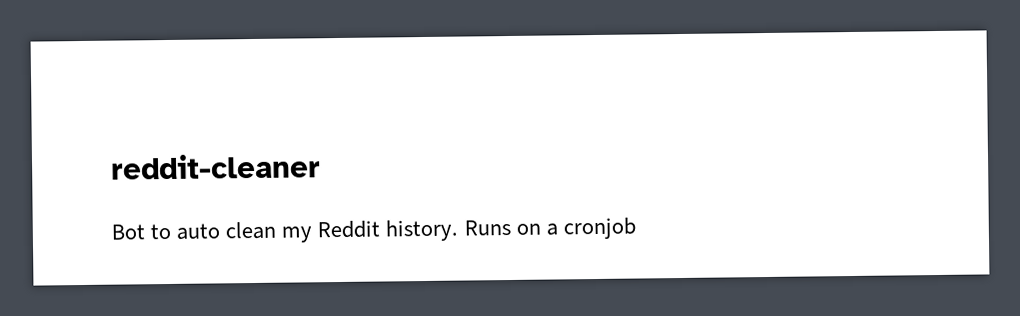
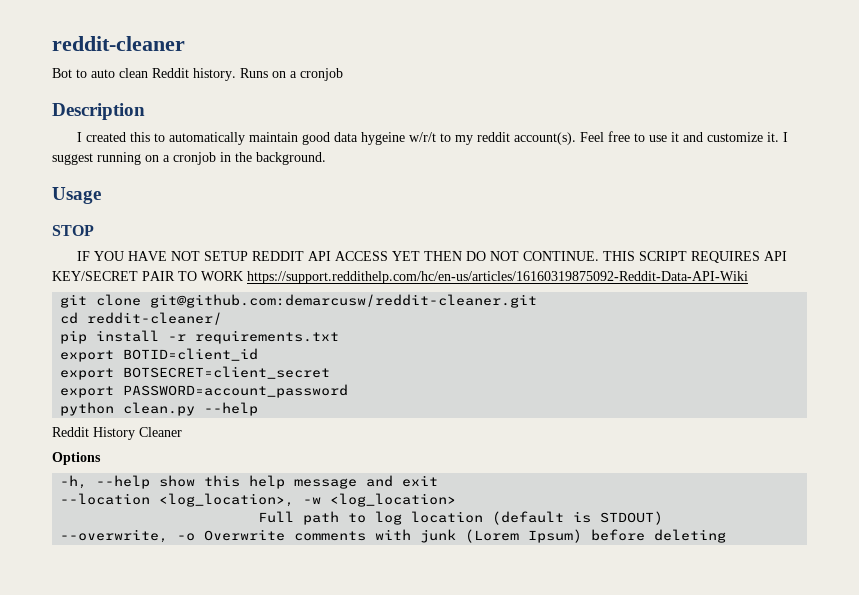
- Bot to auto clean my Reddit history.
+ Bot to auto clean Reddit history.
+ Description
+ I created this to automatically maintain good data hygeine w/r/t to my reddit account(s). Feel free to use it and customize it. I suggest running on a cronjob in the background.
+ Usage
+ STOP
+ IF YOU HAVE NOT SETUP REDDIT API ACCESS YET THEN DO NOT CONTINUE. THIS SCRIPT REQUIRES API KEY/SECRET PAIR TO WORK https://support.reddithelp.com/hc/en-us/articles/16160319875092-Reddit-Data-API-Wiki
+ git clone git@github.com:demarcusw/reddit-cleaner.git
+ cd reddit-cleaner/
+ pip install -r requirements.txt
+ export BOTID=client_id
+ export BOTSECRET=client_secret
+ export PASSWORD=account_password
+ python clean.py --help
+ Reddit History Cleaner
+ Options
+ -h, --help show this help message and exit
+ --location <log_location>, -w <log_location>
+ Full path to log location (default is STDOUT)
+ --overwrite, -o Overwrite comments with junk (Lorem Ipsum) before deleting

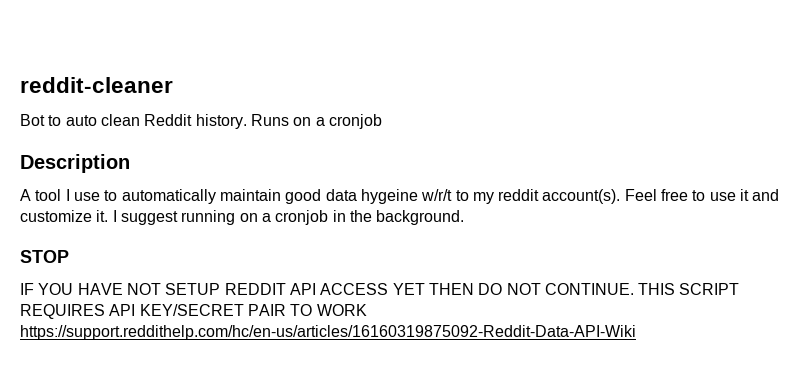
- I created this to automatically maintain good data hygeine w/r/t to my reddit account(s).
+ A tool I use to automatically maintain good data hygeine w/r/t to my reddit account(s).
- Usage
- git clone git@github.com:demarcusw/reddit-cleaner.git
- cd reddit-cleaner/
- pip install -r requirements.txt
- export BOTID=client_id
- export BOTSECRET=client_secret
- export PASSWORD=account_password
- python clean.py --help
- Reddit History Cleaner
- Options
- -h, --help show this help message and exit
- --location <log_location>, -w <log_location>
- Full path to log location (default is STDOUT)
- --overwrite, -o Overwrite comments with junk (Lorem Ipsum) before deleting

